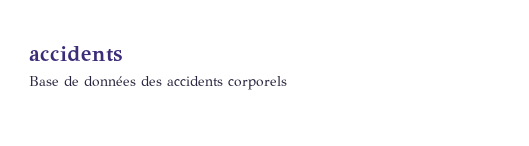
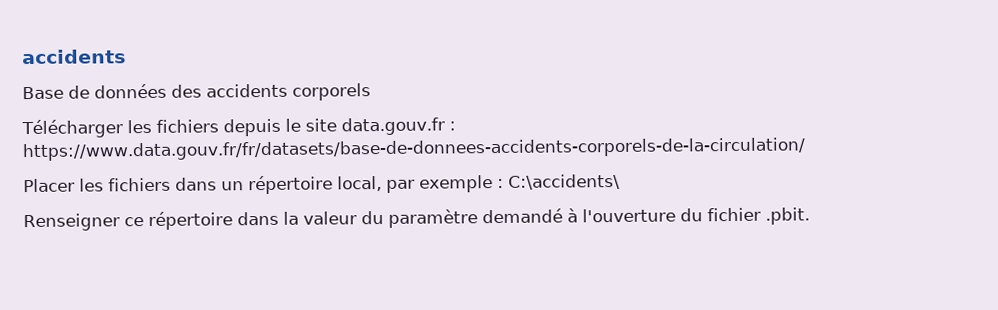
+ Télécharger les fichiers depuis le site data.gouv.fr : https://www.data.gouv.fr/fr/datasets/base-de-donnees-accidents-corporels-de-la-circulation/
+ Placer les fichiers dans un répertoire local, par exemple : C:\accidents\
+ Renseigner ce répertoire dans la valeur du paramètre demandé à l'ouverture du fichier .pbit.

